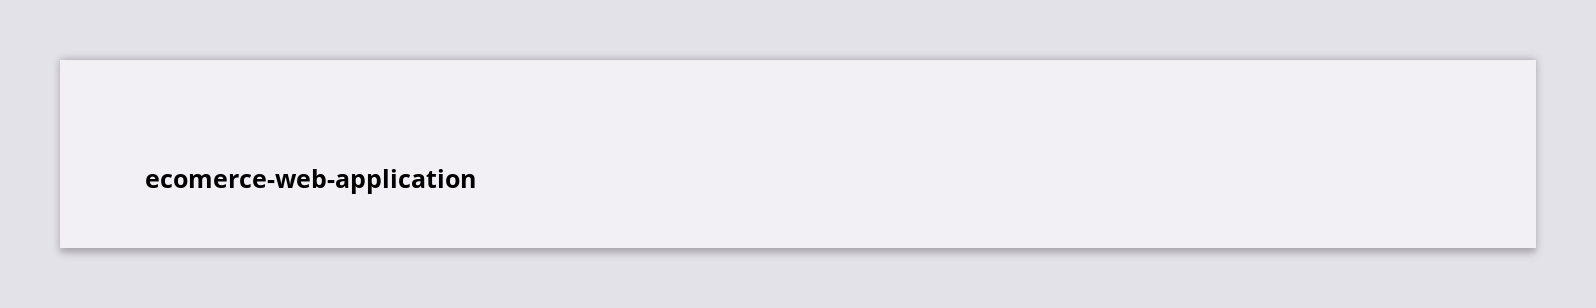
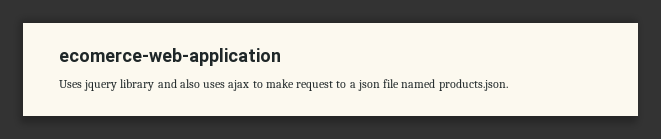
+ Uses jquery library and also uses ajax to make request to a json file named products.json.

